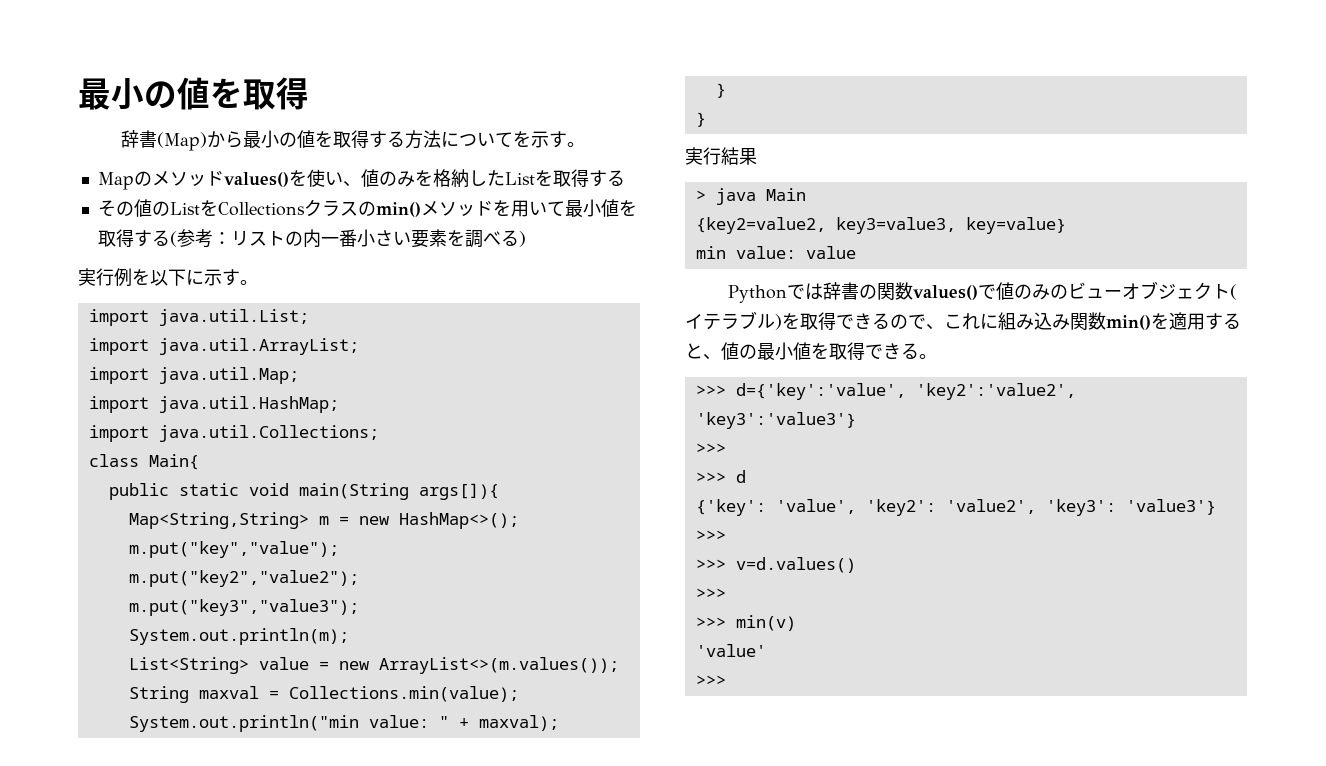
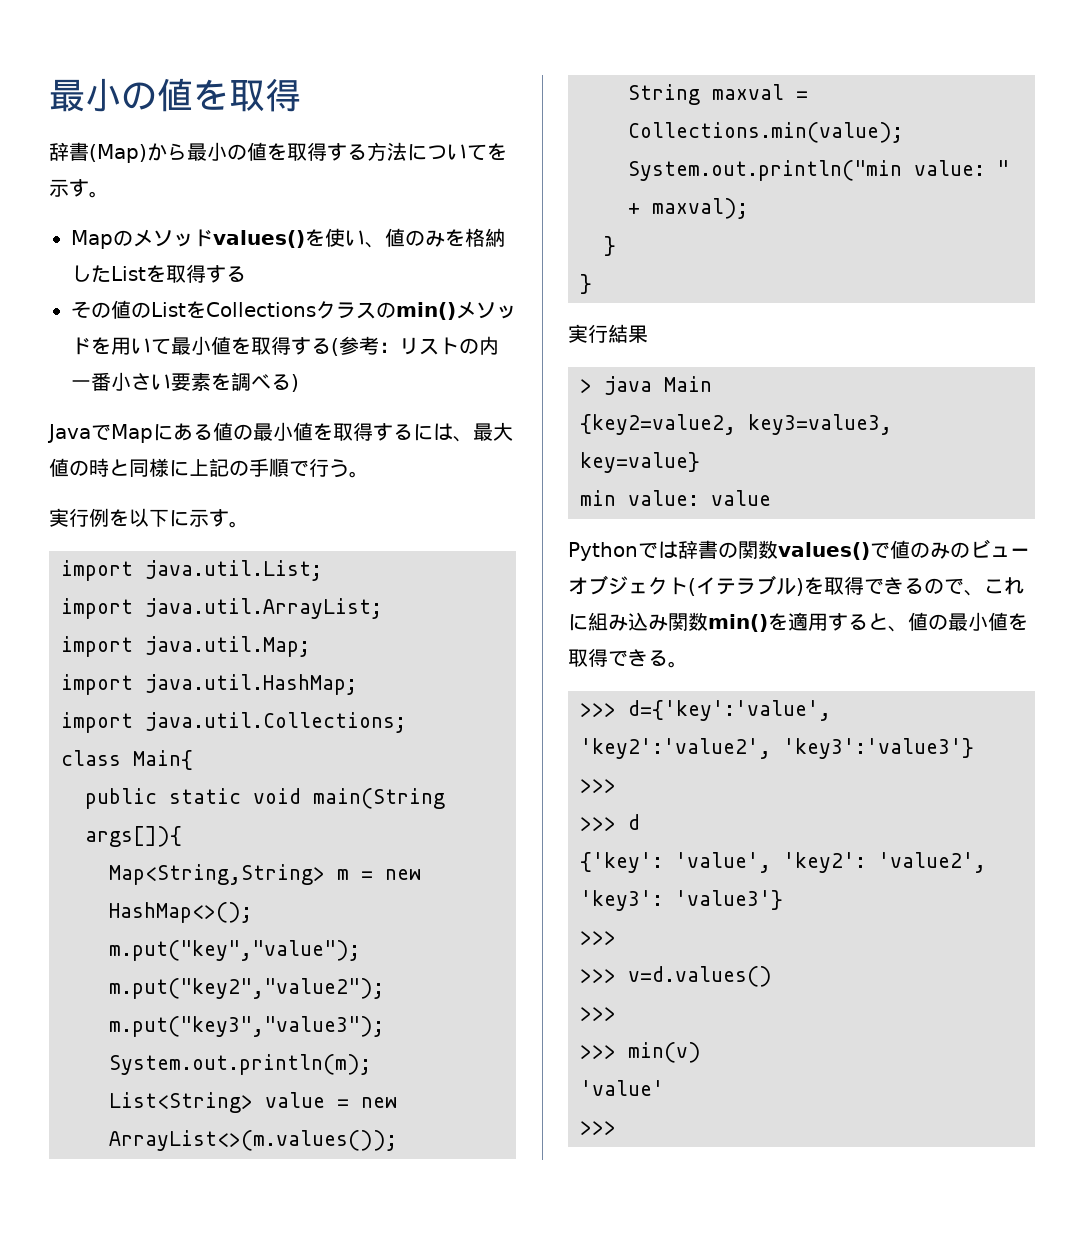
+ JavaでMapにある値の最小値を取得するには、最大値の時と同様に上記の手順で行う。

